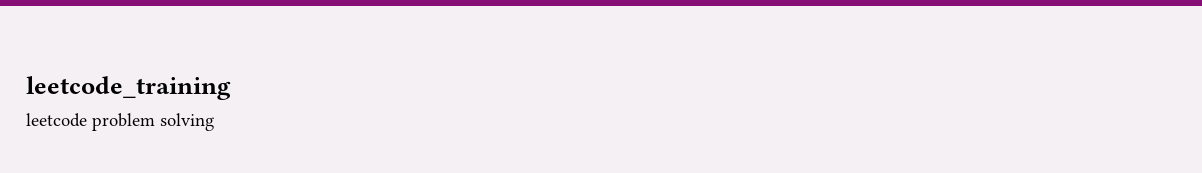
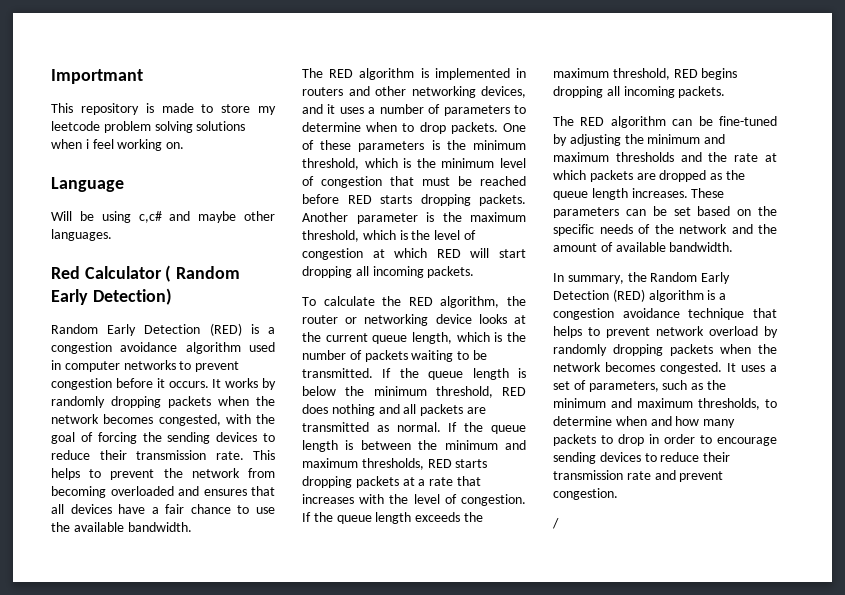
- leetcode_training
- leetcode problem solving
+ Importmant
+ This repository is made to store my leetcode problem solving solutions when i feel working on.
+ Language
+ Will be using c,c# and maybe other languages.
+ Red Calculator ( Random Early Detection)
+ Random Early Detection (RED) is a congestion avoidance algorithm used in computer networks to prevent congestion before it occurs. It works by randomly dropping packets when the network becomes congested, with the goal of forcing the sending devices to reduce their transmission rate. This helps to prevent the network from becoming overloaded and ensures that all devices have a fair chance to use the available bandwidth.
+ The RED algorithm is implemented in routers and other networking devices, and it uses a number of parameters to determine when to drop packets. One of these parameters is the minimum threshold, which is the minimum level of congestion that must be reached before RED starts dropping packets. Another parameter is the maximum threshold, which is the level of congestion at which RED will start dropping all incoming packets.
+ To calculate the RED algorithm, the router or networking device looks at the current queue length, which is the number of packets waiting to be transmitted. If the queue length is below the minimum threshold, RED does nothing and all packets are transmitted as normal. If the queue length is between the minimum and maximum thresholds, RED starts dropping packets at a rate that increases with the level of congestion. If the queue length exceeds the maximum threshold, RED begins dropping all incoming packets.
+ The RED algorithm can be fine-tuned by adjusting the minimum and maximum thresholds and the rate at which packets are dropped as the queue length increases. These parameters can be set based on the specific needs of the network and the amount of available bandwidth.
+ In summary, the Random Early Detection (RED) algorithm is a congestion avoidance technique that helps to prevent network overload by randomly dropping packets when the network becomes congested. It uses a set of parameters, such as the minimum and maximum thresholds, to determine when and how many packets to drop in order to encourage sending devices to reduce their transmission rate and prevent congestion.
+ /

